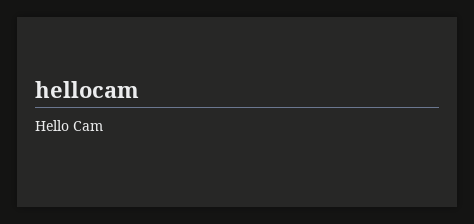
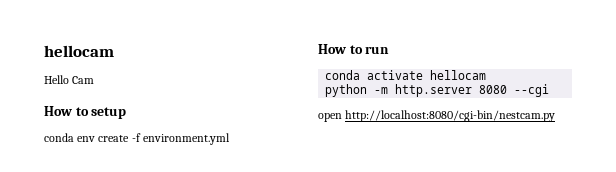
+ How to setup
+ conda env create -f environment.yml
+ How to run
+ conda activate hellocam
+ python -m http.server 8080 --cgi
+ open http://localhost:8080/cgi-bin/nestcam.py

